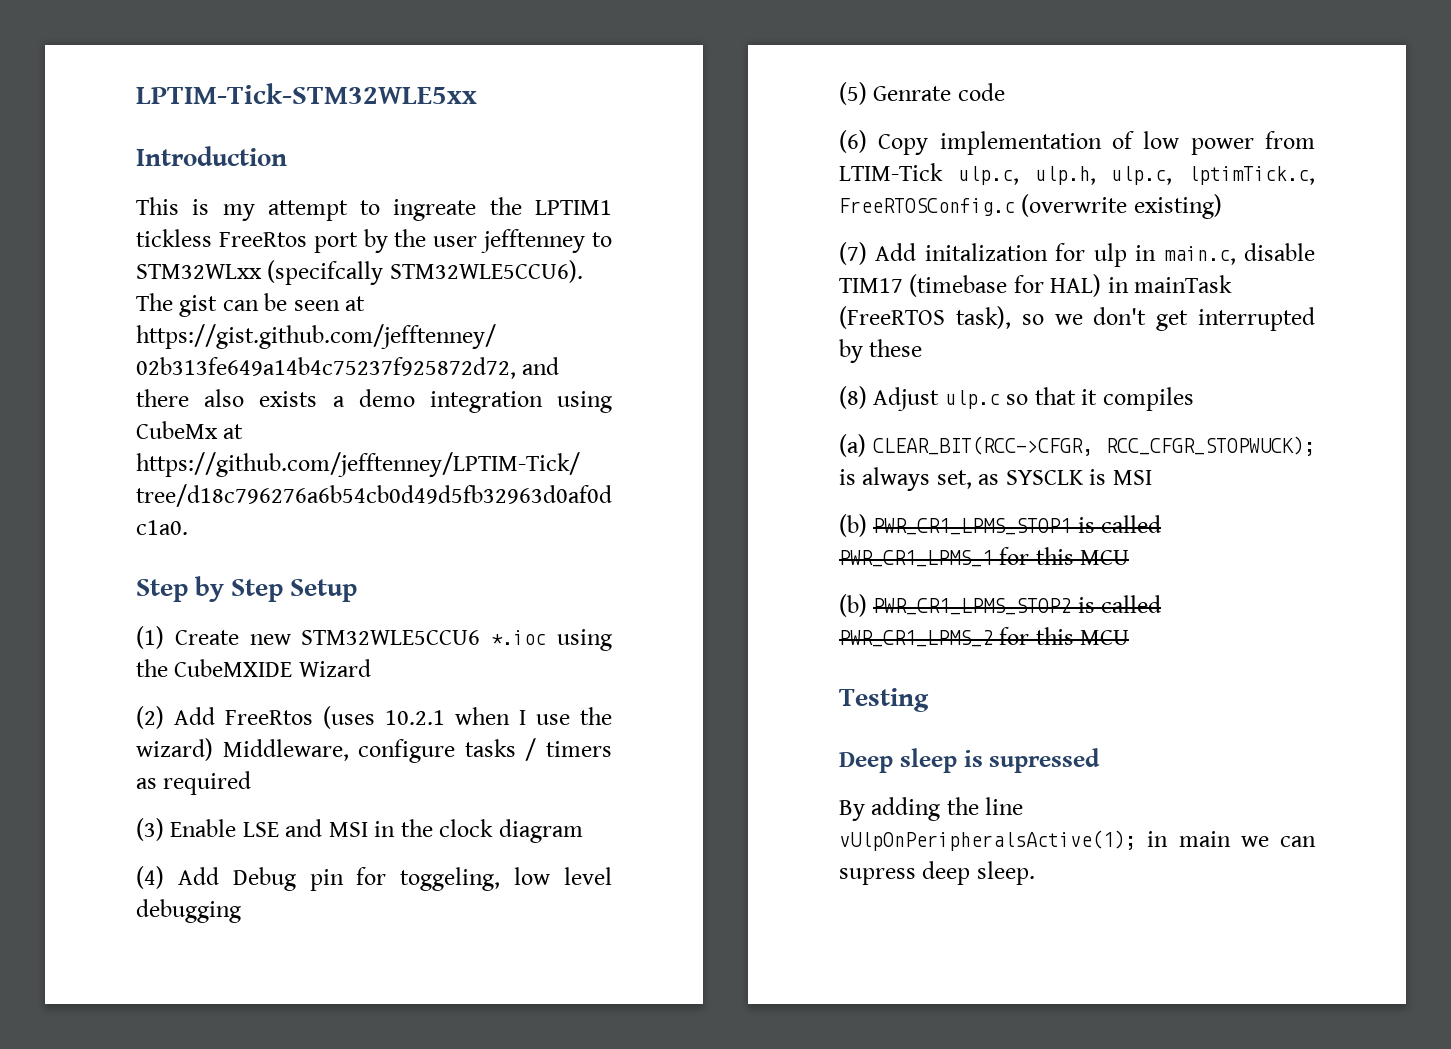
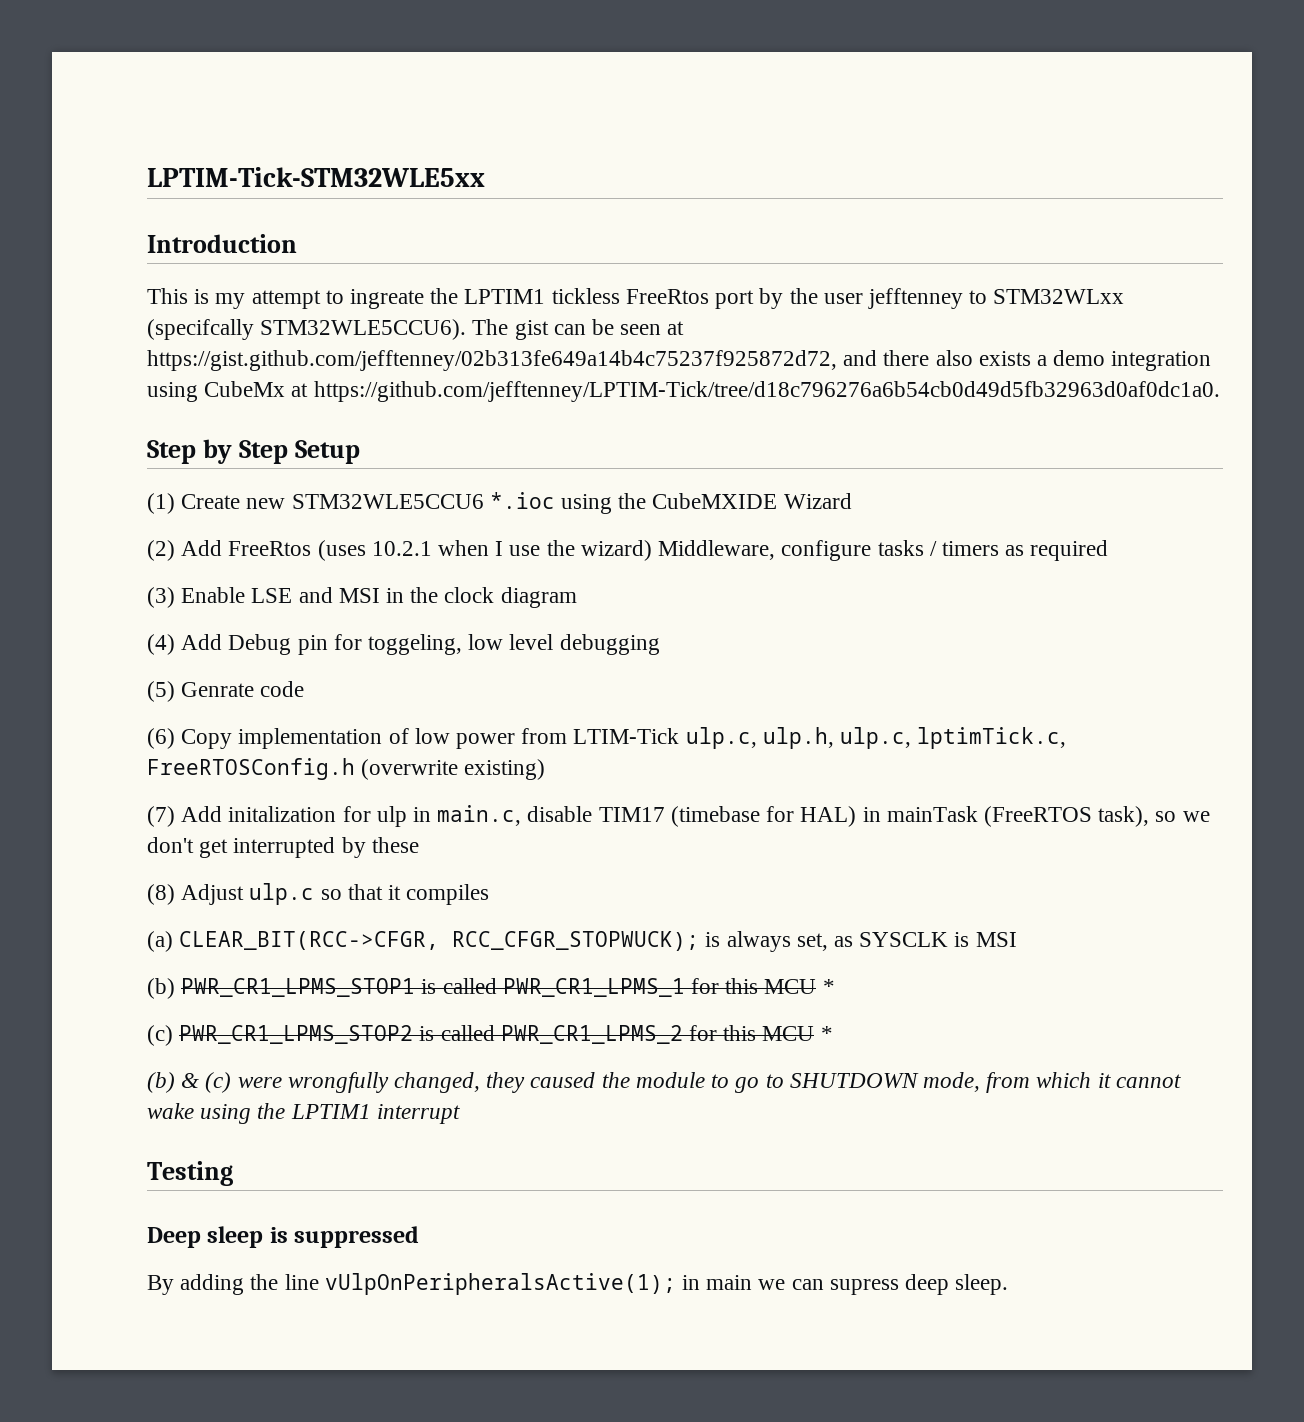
- (6) Copy implementation of low power from LTIM-Tick ulp.c, ulp.h, ulp.c, lptimTick.c, FreeRTOSConfig.c (overwrite existing)
+ (6) Copy implementation of low power from LTIM-Tick ulp.c, ulp.h, ulp.c, lptimTick.c, FreeRTOSConfig.h (overwrite existing)
- (b) PWR_CR1_LPMS_STOP1 is called PWR_CR1_LPMS_1 for this MCU
- (b) PWR_CR1_LPMS_STOP2 is called PWR_CR1_LPMS_2 for this MCU
+ (b) PWR_CR1_LPMS_STOP1 is called PWR_CR1_LPMS_1 for this MCU *
+ (c) PWR_CR1_LPMS_STOP2 is called PWR_CR1_LPMS_2 for this MCU *
+ (b) & (c) were wrongfully changed, they caused the module to go to SHUTDOWN mode, from which it cannot wake using the LPTIM1 interrupt
- Deep sleep is supressed
+ Deep sleep is suppressed

